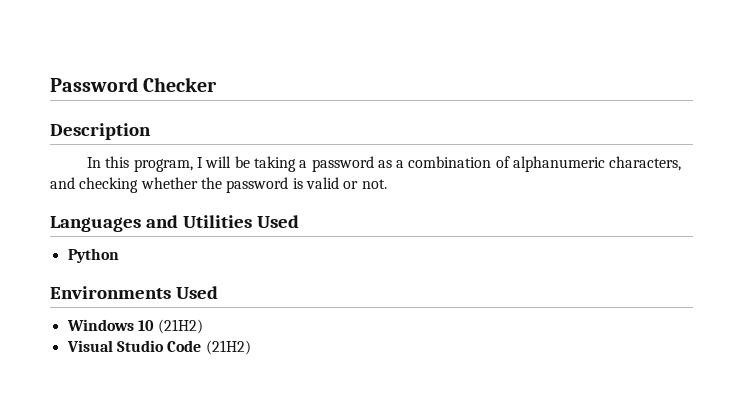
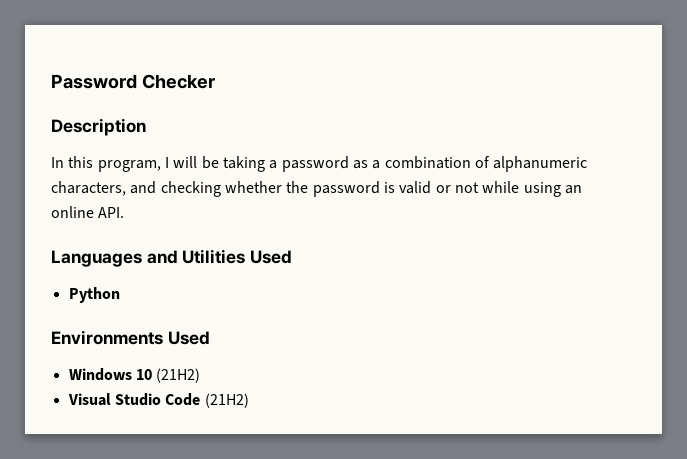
- In this program, I will be taking a password as a combination of alphanumeric characters, and checking whether the password is valid or not.
+ In this program, I will be taking a password as a combination of alphanumeric characters, and checking whether the password is valid or not while using an online API.

